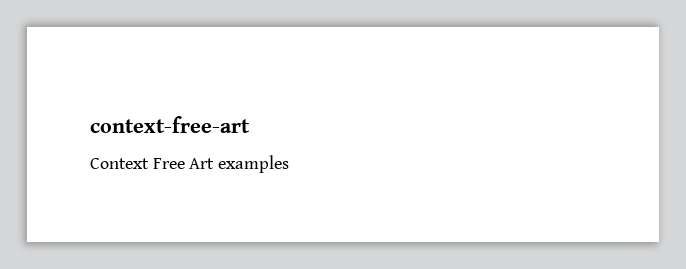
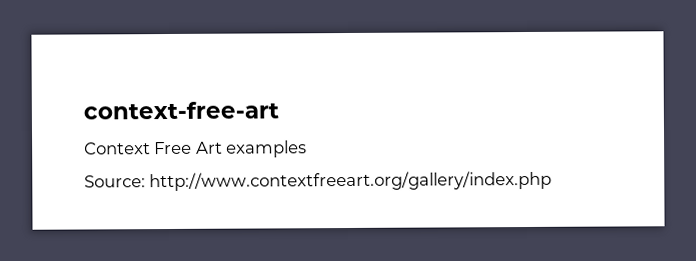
+ Source: http://www.contextfreeart.org/gallery/index.php

